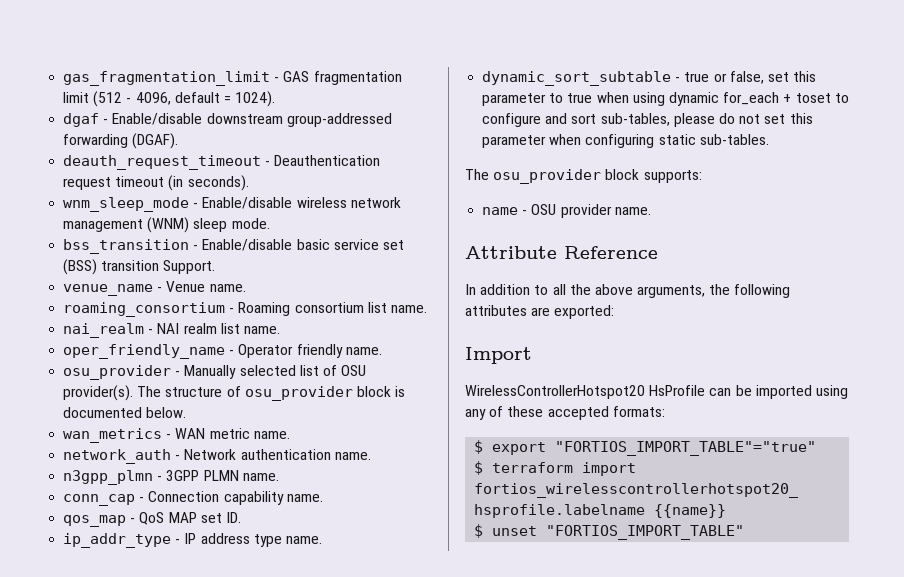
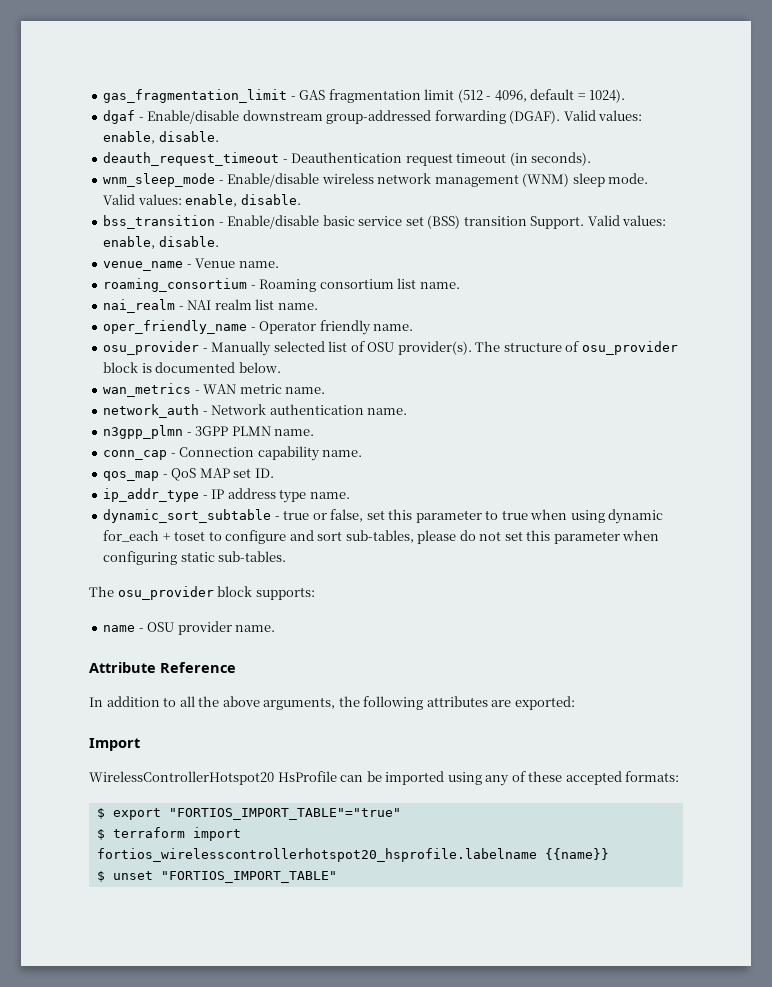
- dgaf - Enable/disable downstream group-addressed forwarding (DGAF).
+ dgaf - Enable/disable downstream group-addressed forwarding (DGAF). Valid values: enable, disable.
- wnm_sleep_mode - Enable/disable wireless network management (WNM) sleep mode.
+ wnm_sleep_mode - Enable/disable wireless network management (WNM) sleep mode. Valid values: enable, disable.
- bss_transition - Enable/disable basic service set (BSS) transition Support.
+ bss_transition - Enable/disable basic service set (BSS) transition Support. Valid values: enable, disable.

